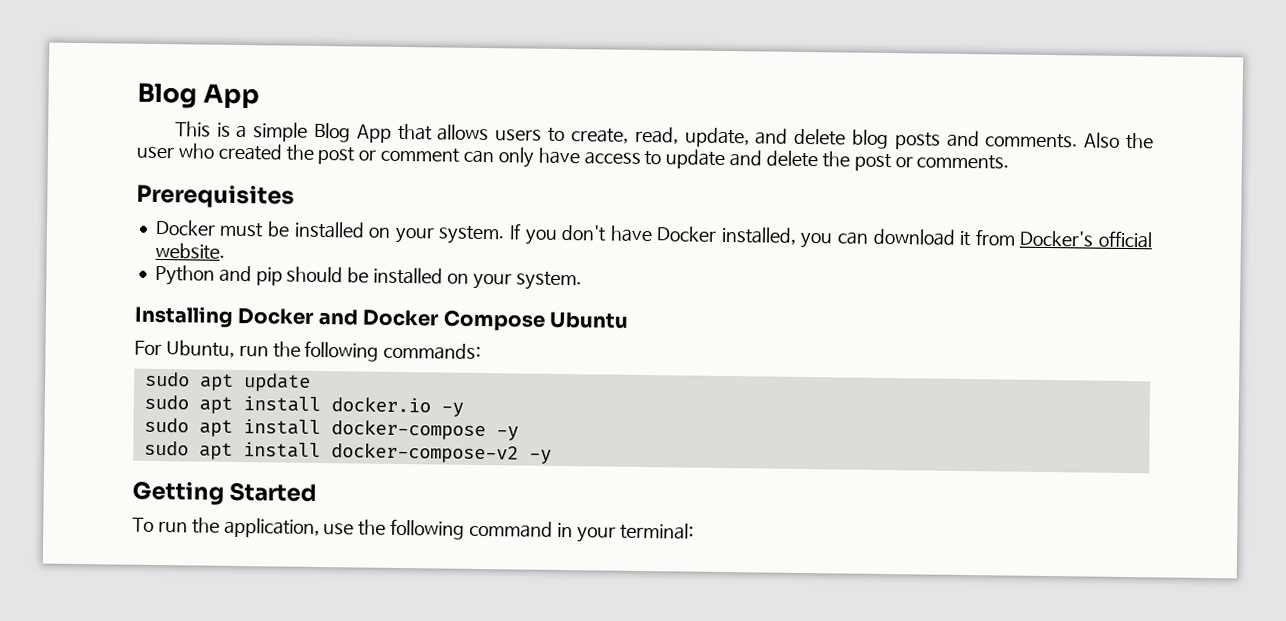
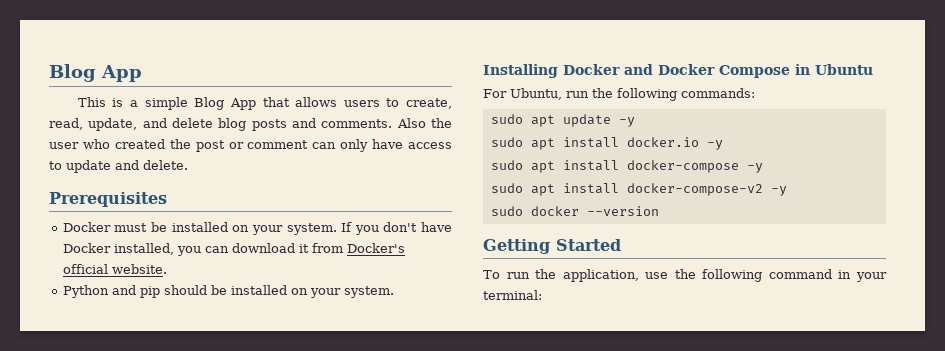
- Also the user who created the post or comment can only have access to update and delete the post or comments.
+ Also the user who created the post or comment can only have access to update and delete.
- Installing Docker and Docker Compose Ubuntu
+ Installing Docker and Docker Compose in Ubuntu
- sudo apt update
+ sudo apt update -y
+ sudo docker --version

